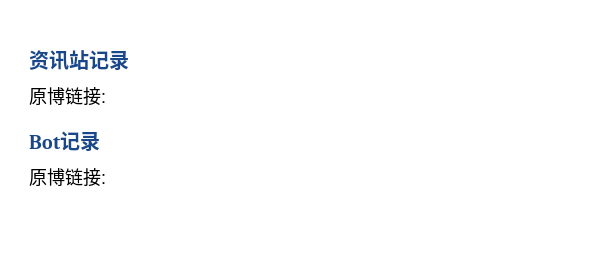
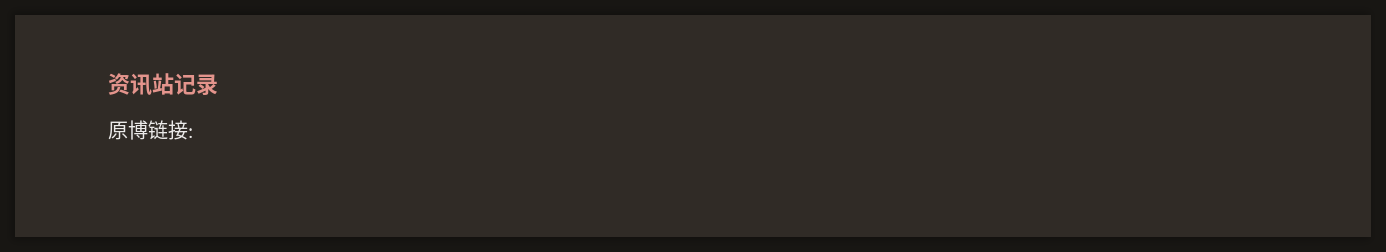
- Bot记录
- 原博链接:

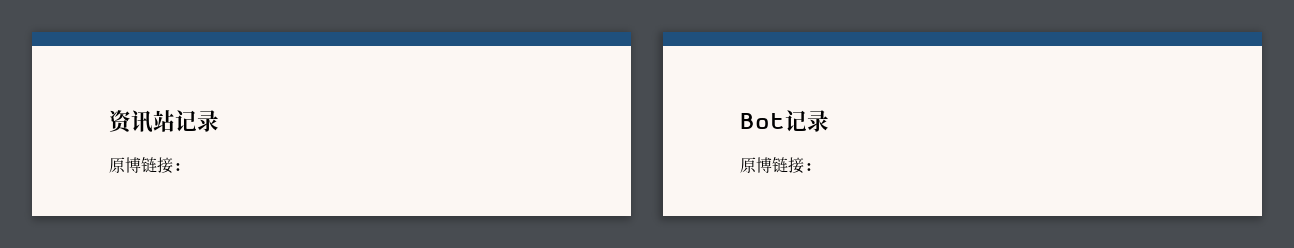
+ Bot记录
+ 原博链接:

